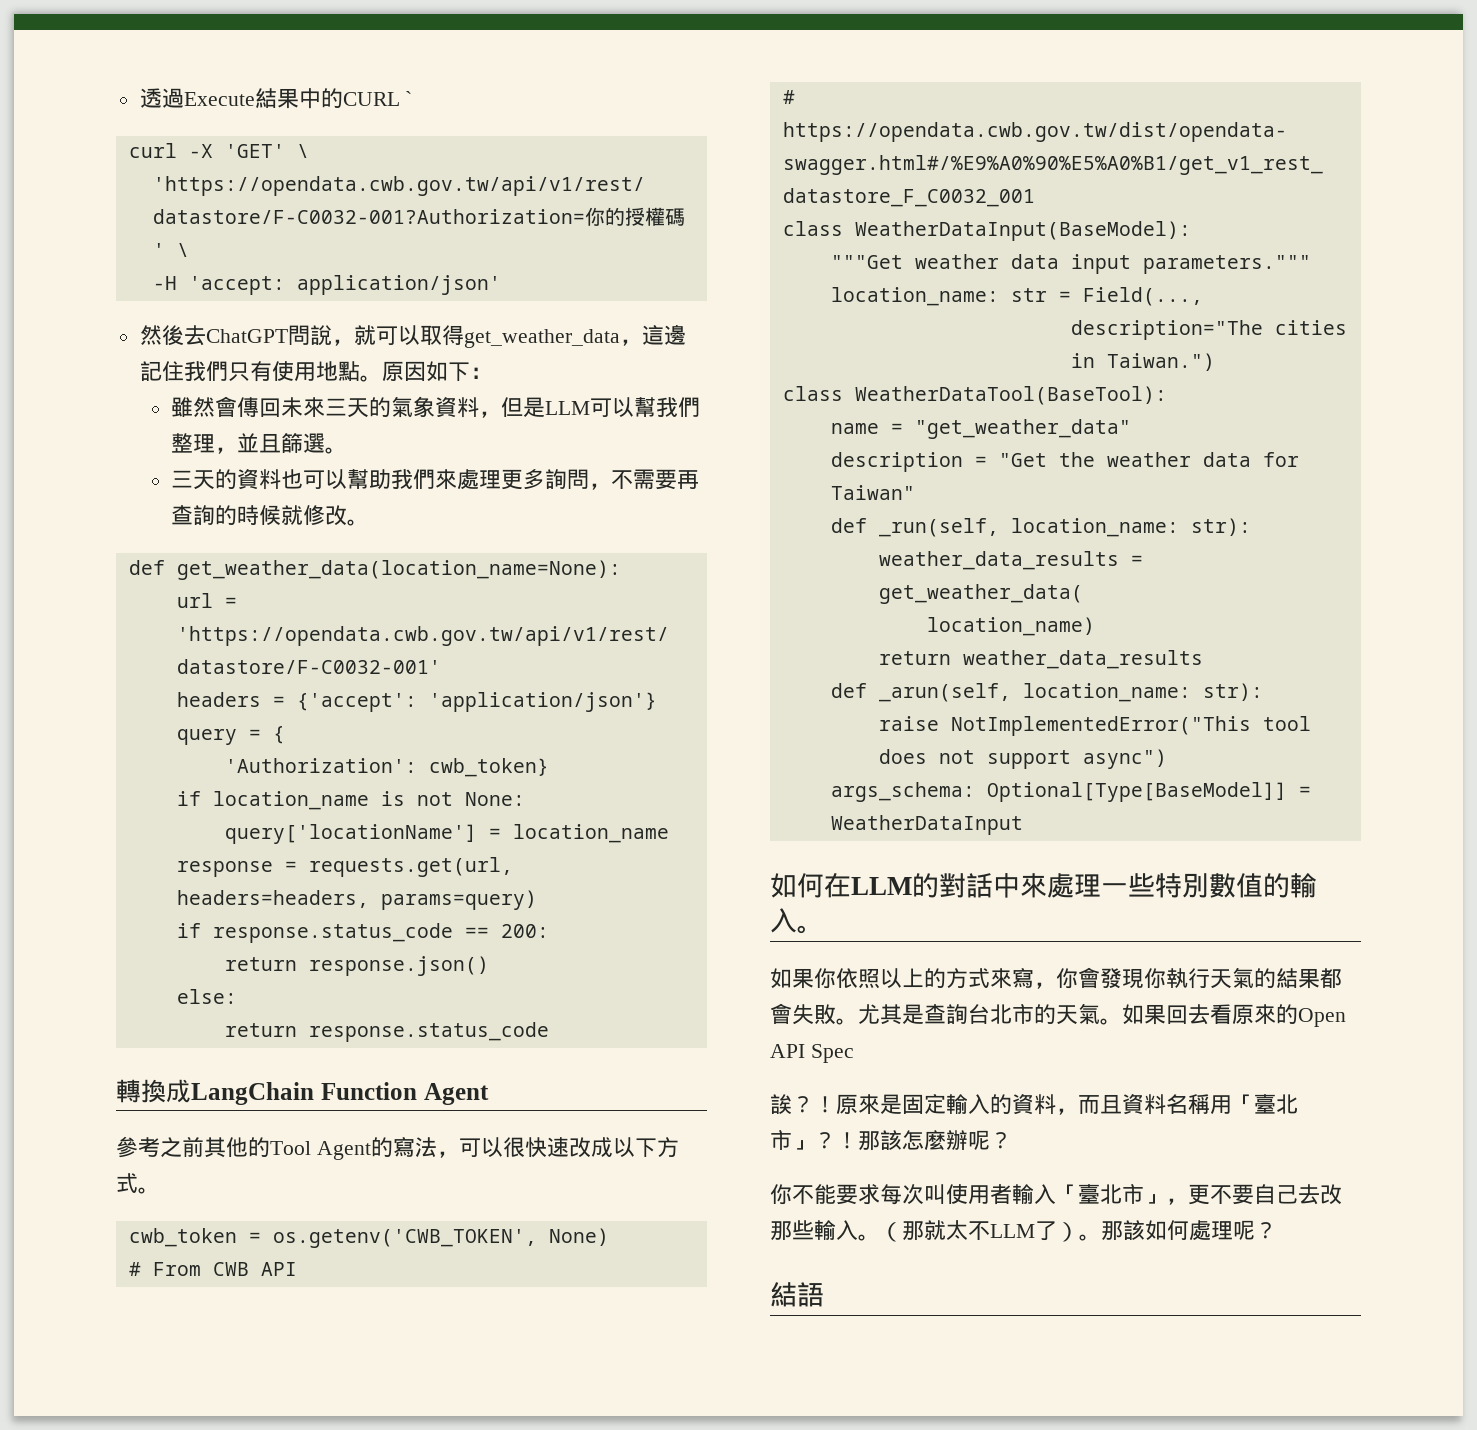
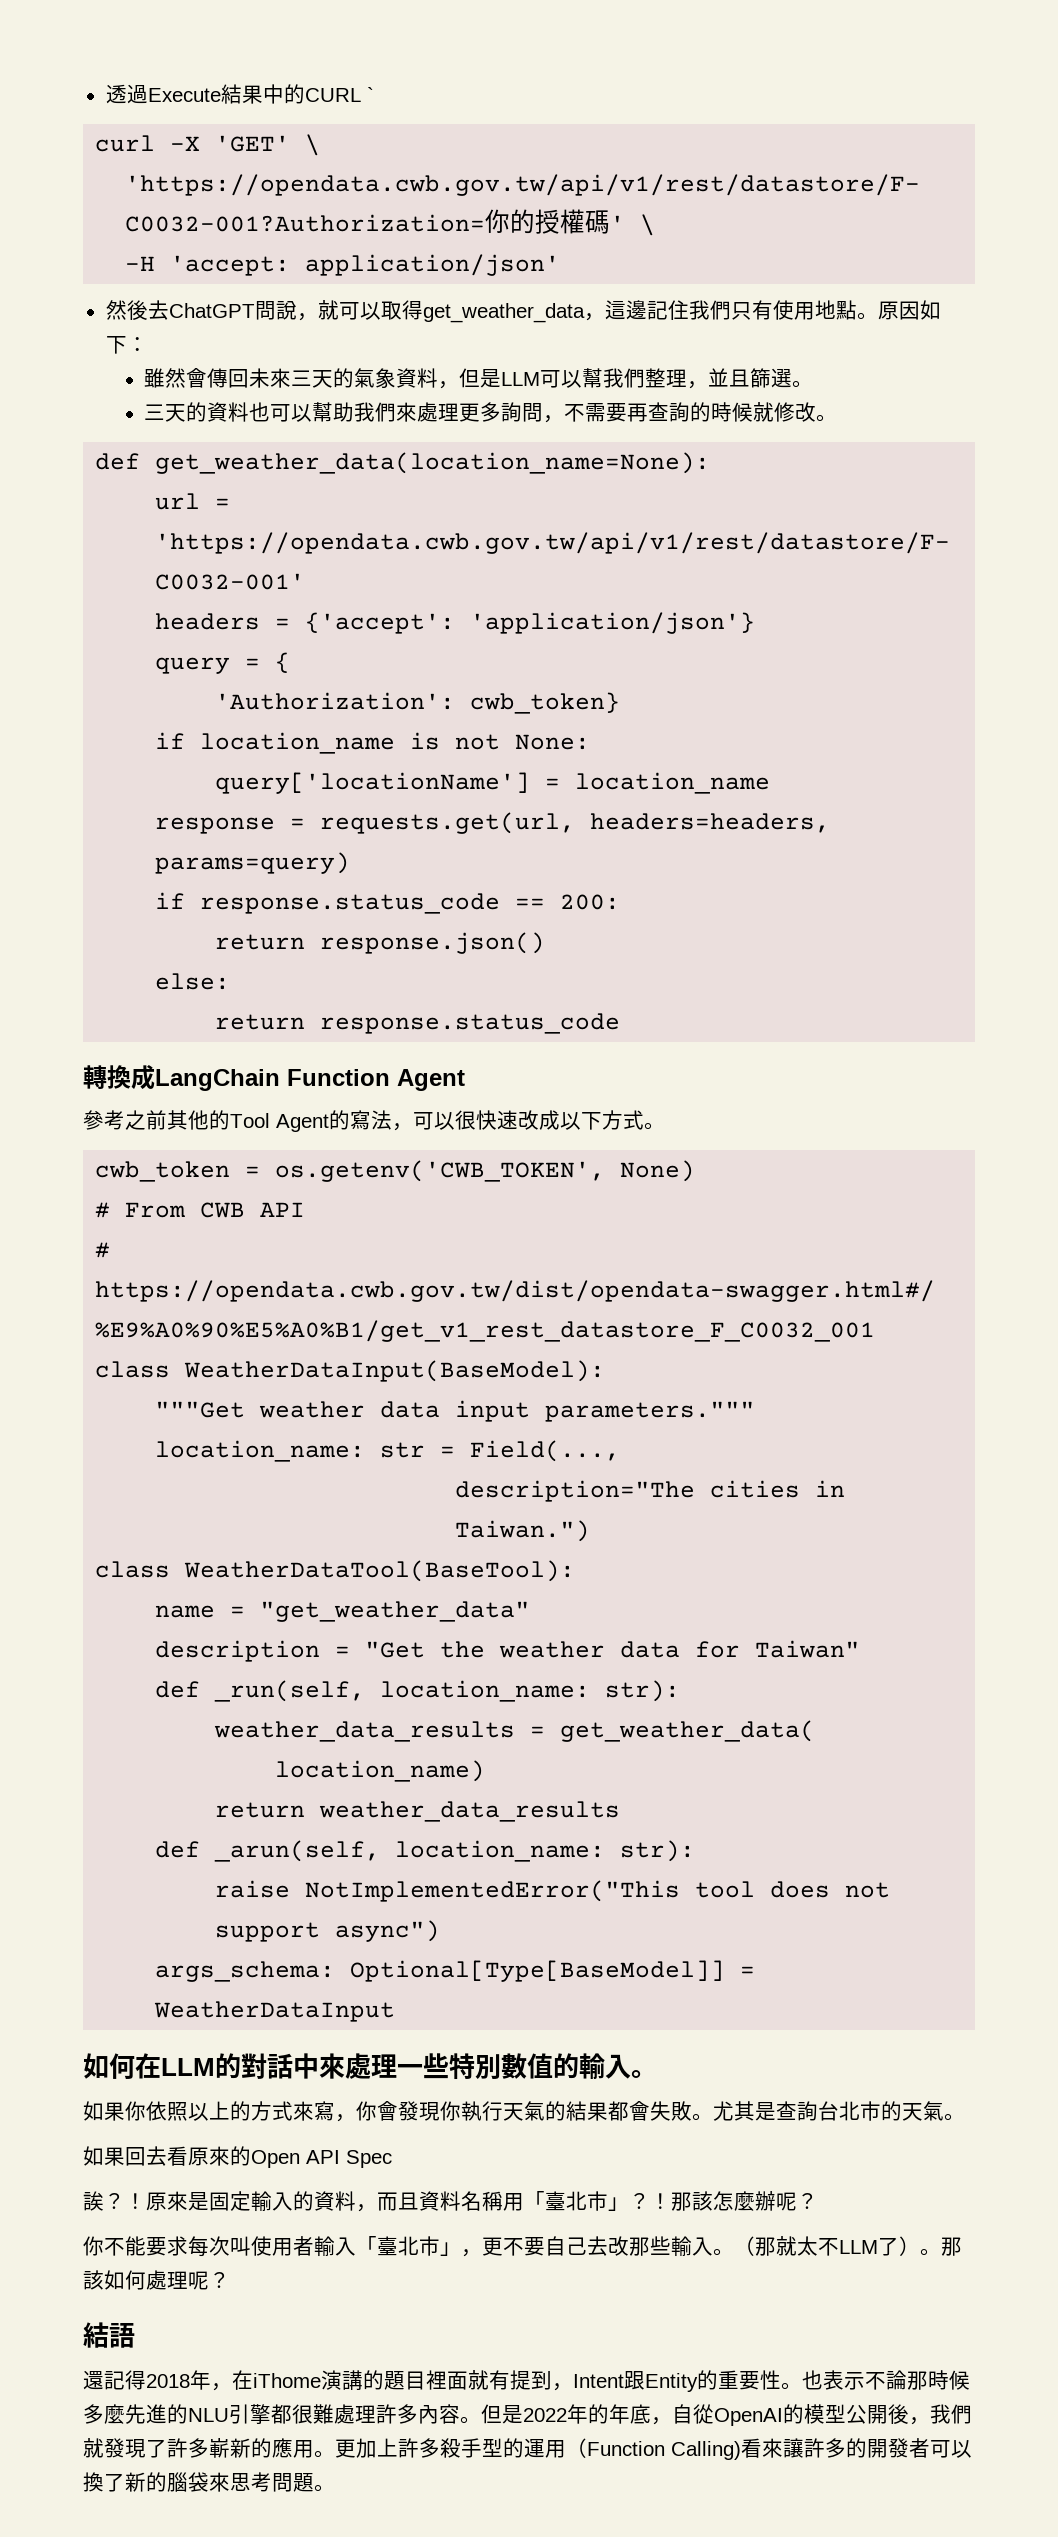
- 尤其是查詢台北市的天氣。如果回去看原來的Open API Spec
+ 尤其是查詢台北市的天氣。
+ 如果回去看原來的Open API Spec
+ 還記得2018年，在iThome演講的題目裡面就有提到，Intent跟Entity的重要性。也表示不論那時候多麼先進的NLU引擎都很難處理許多內容。但是2022年的年底，自從OpenAI的模型公開後，我們就發現了許多嶄新的應用。更加上許多殺手型的運用（Function Calling)看來讓許多的開發者可以換了新的腦袋來思考問題。

